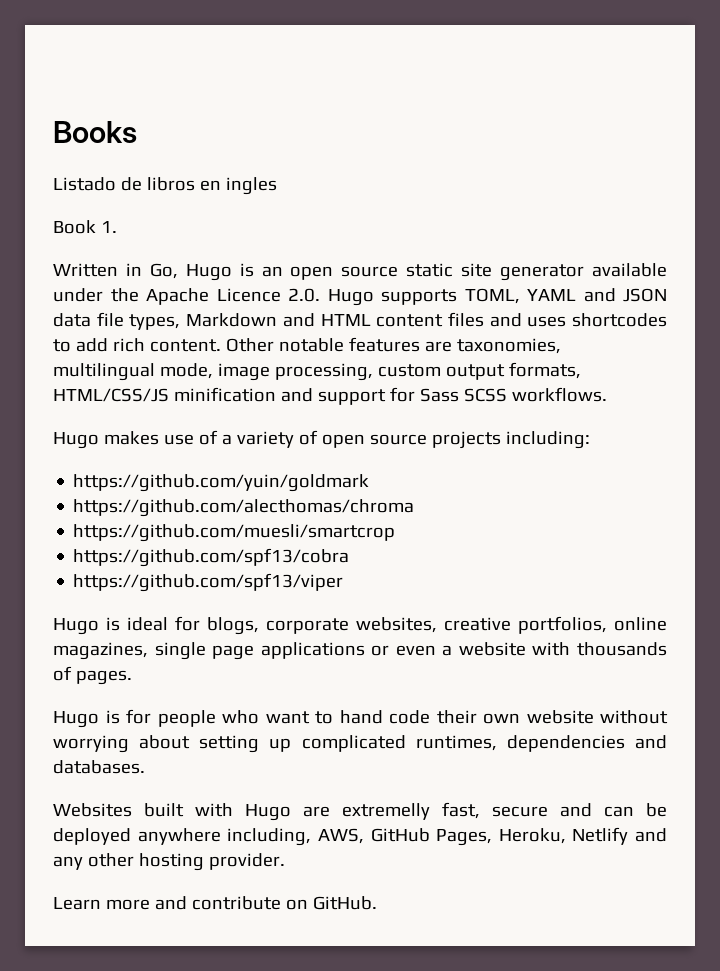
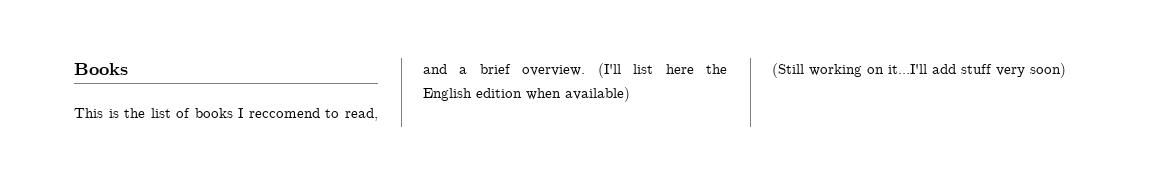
- Listado de libros en ingles
- Book 1.
- Written in Go, Hugo is an open source static site generator available under the Apache Licence 2.0. Hugo supports TOML, YAML and JSON data file types, Markdown and HTML content files and uses shortcodes to add rich content. Other notable features are taxonomies, multilingual mode, image processing, custom output formats, HTML/CSS/JS minification and support for Sass SCSS workflows.
- Hugo makes use of a variety of open source projects including:
- https://github.com/yuin/goldmark
- https://github.com/alecthomas/chroma
- https://github.com/muesli/smartcrop
- https://github.com/spf13/cobra
- https://github.com/spf13/viper
- Hugo is ideal for blogs, corporate websites, creative portfolios, online magazines, single page applications or even a website with thousands of pages.
- Hugo is for people who want to hand code their own website without worrying about setting up complicated runtimes, dependencies and databases.
- Websites built with Hugo are extremelly fast, secure and can be deployed anywhere including, AWS, GitHub Pages, Heroku, Netlify and any other hosting provider.
- Learn more and contribute on GitHub.
+ This is the list of books I reccomend to read, and a brief overview. (I'll list here the English edition when available)
+ (Still working on it...I'll add stuff very soon)

